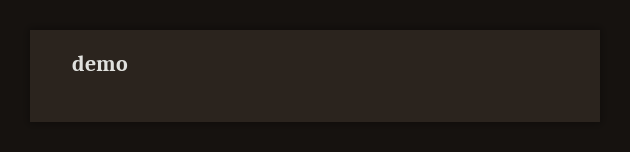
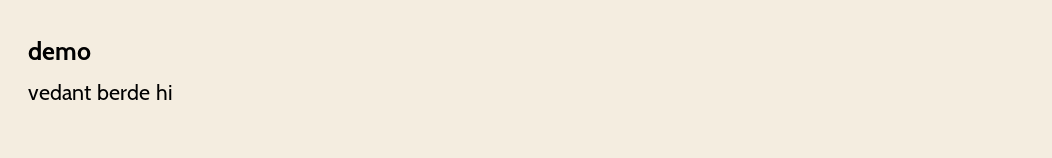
+ vedant berde hi

